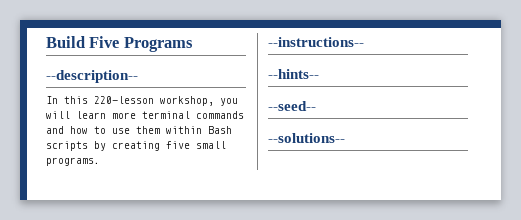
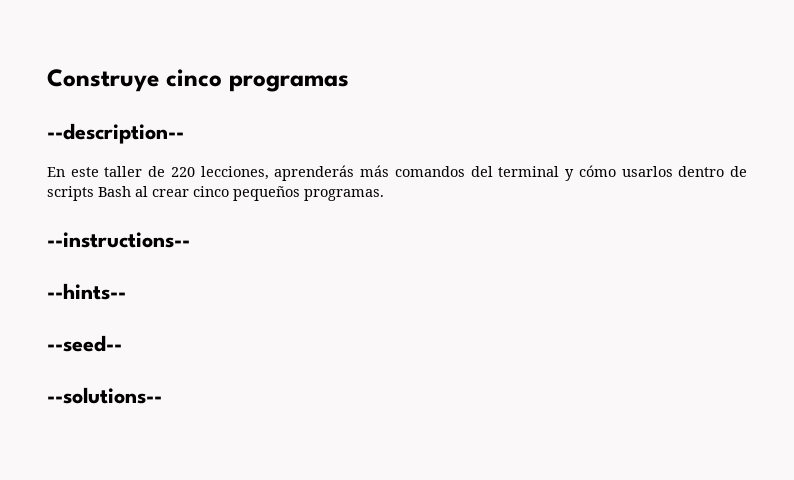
- Build Five Programs
+ Construye cinco programas
  --description--
- In this 220-lesson workshop, you will learn more terminal commands and how to use them within Bash scripts by creating five small programs.
+ En este taller de 220 lecciones, aprenderás más comandos del terminal y cómo usarlos dentro de scripts Bash al crear cinco pequeños programas.

